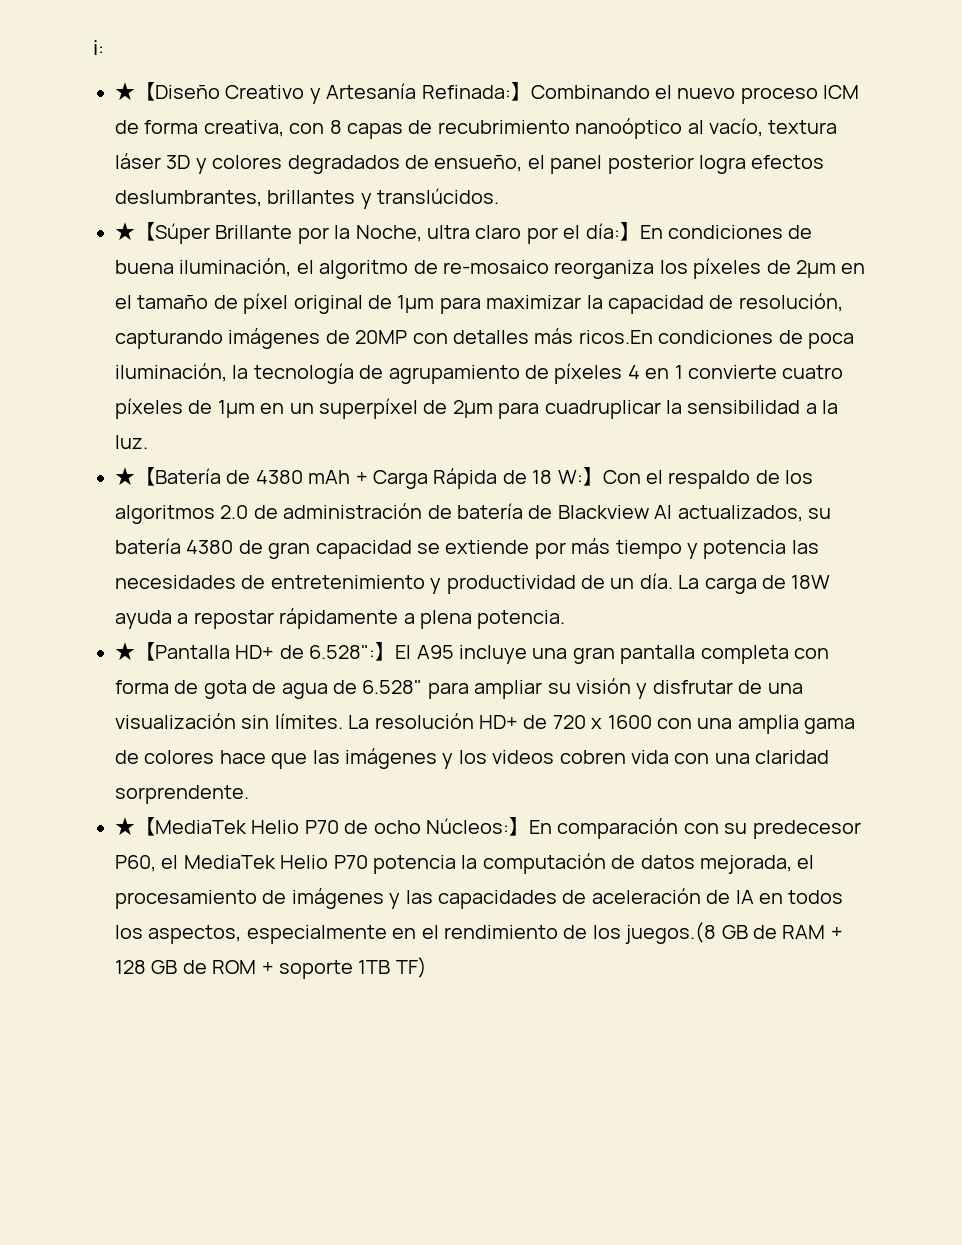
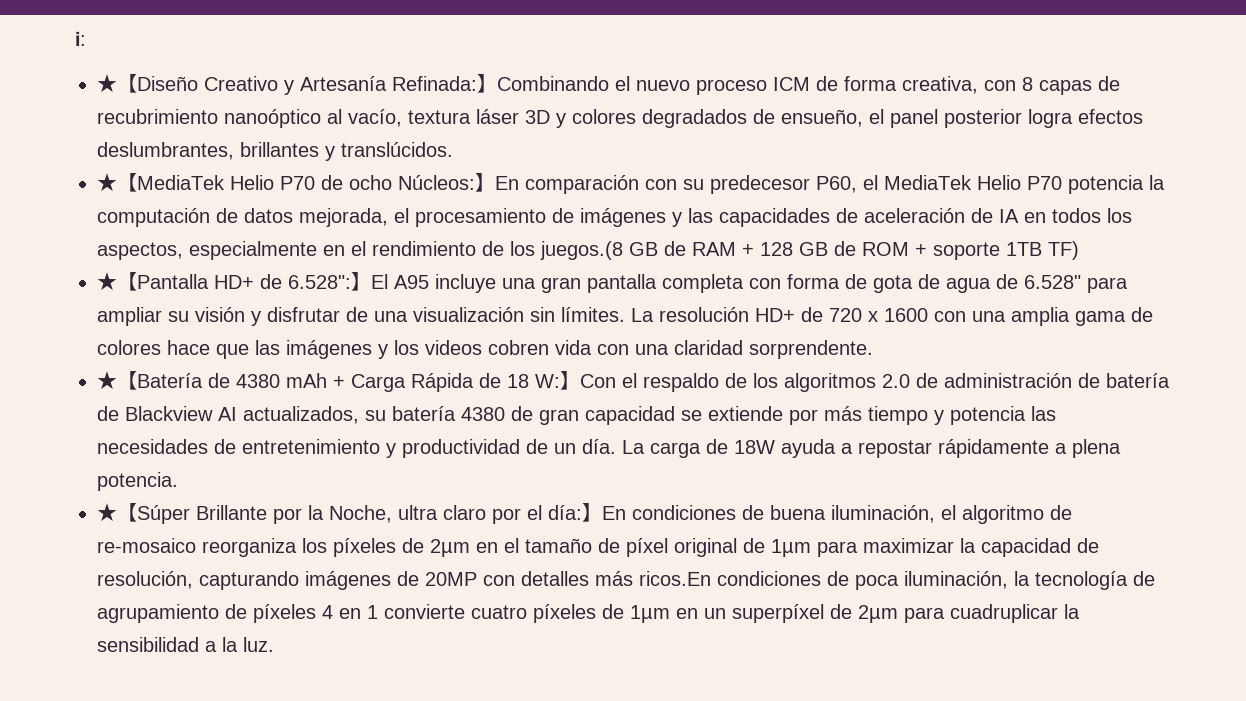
+ ★【MediaTek Helio P70 de ocho Núcleos:】En comparación con su predecesor P60, el MediaTek Helio P70 potencia la computación de datos mejorada, el procesamiento de imágenes y las capacidades de aceleración de IA en todos los aspectos, especialmente en el rendimiento de los juegos.(8 GB de RAM + 128 GB de ROM + soporte 1TB TF)
+ ★【Pantalla HD+ de 6.528":】El A95 incluye una gran pantalla completa con forma de gota de agua de 6.528" para ampliar su visión y disfrutar de una visualización sin límites. La resolución HD+ de 720 x 1600 con una amplia gama de colores hace que las imágenes y los videos cobren vida con una claridad sorprendente.
+ ★【Batería de 4380 mAh + Carga Rápida de 18 W:】Con el respaldo de los algoritmos 2.0 de administración de batería de Blackview AI actualizados, su batería 4380 de gran capacidad se extiende por más tiempo y potencia las necesidades de entretenimiento y productividad de un día. La carga de 18W ayuda a repostar rápidamente a plena potencia.
- ★【Batería de 4380 mAh + Carga Rápida de 18 W:】Con el respaldo de los algoritmos 2.0 de administración de batería de Blackview AI actualizados, su batería 4380 de gran capacidad se extiende por más tiempo y potencia las necesidades de entretenimiento y productividad de un día. La carga de 18W ayuda a repostar rápidamente a plena potencia.
- ★【Pantalla HD+ de 6.528":】El A95 incluye una gran pantalla completa con forma de gota de agua de 6.528" para ampliar su visión y disfrutar de una visualización sin límites. La resolución HD+ de 720 x 1600 con una amplia gama de colores hace que las imágenes y los videos cobren vida con una claridad sorprendente.
- ★【MediaTek Helio P70 de ocho Núcleos:】En comparación con su predecesor P60, el MediaTek Helio P70 potencia la computación de datos mejorada, el procesamiento de imágenes y las capacidades de aceleración de IA en todos los aspectos, especialmente en el rendimiento de los juegos.(8 GB de RAM + 128 GB de ROM + soporte 1TB TF)

